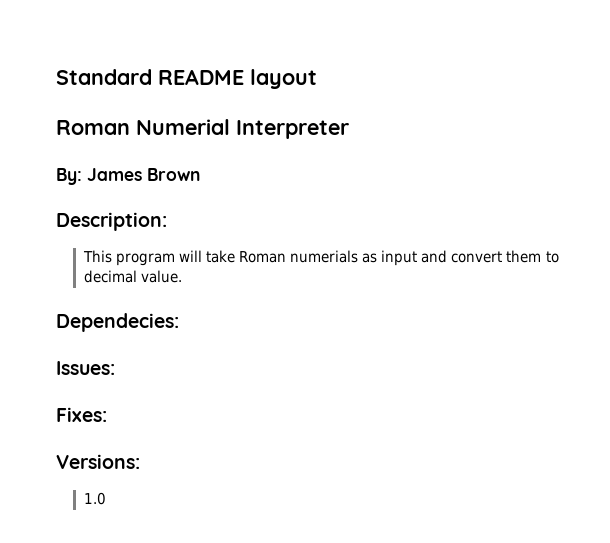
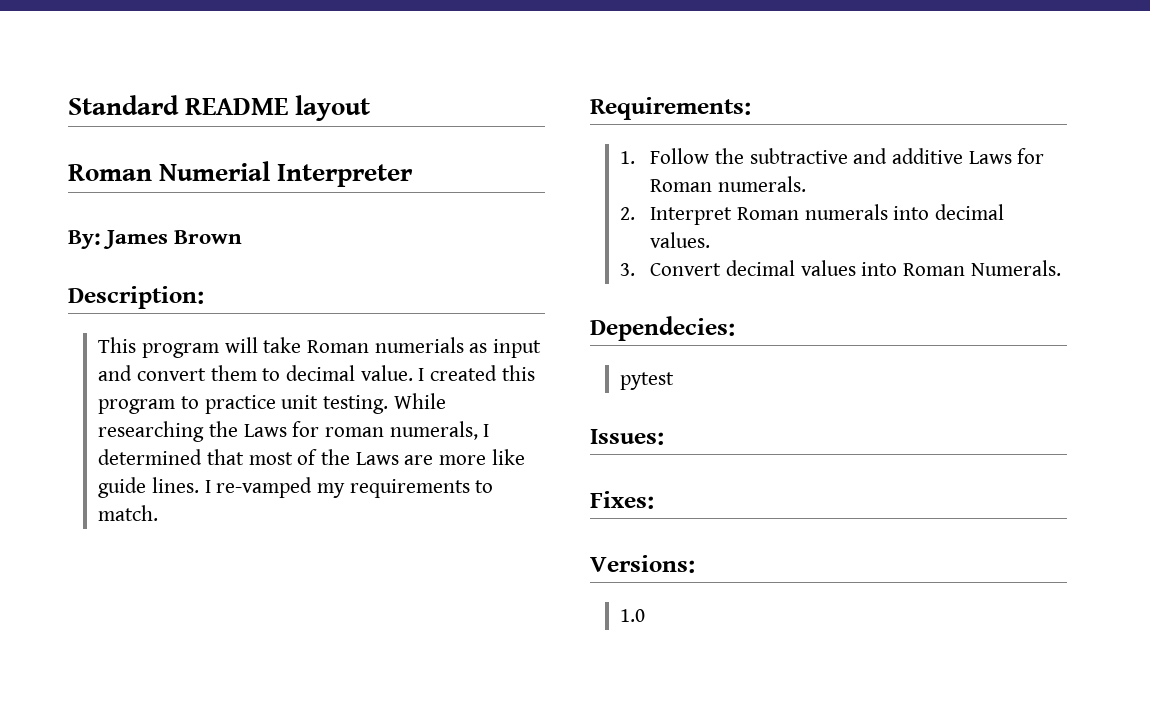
+ I created this program to practice unit testing. While researching the Laws for roman numerals, I determined that most of the Laws are more like guide lines. I re-vamped my requirements to match.
+ Requirements:
+ 1. Follow the subtractive and additive Laws for Roman numerals.
+ 2. Interpret Roman numerals into decimal values.
+ 3. Convert decimal values into Roman Numerals.
+ pytest

